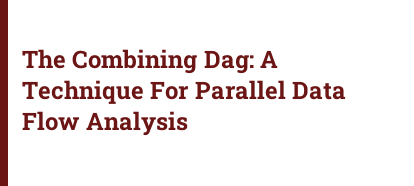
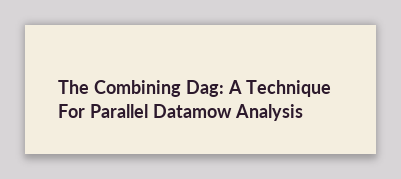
- The Combining Dag: A Technique For Parallel Data Flow Analysis
+ The Combining Dag: A Technique For Parallel Datamow Analysis

